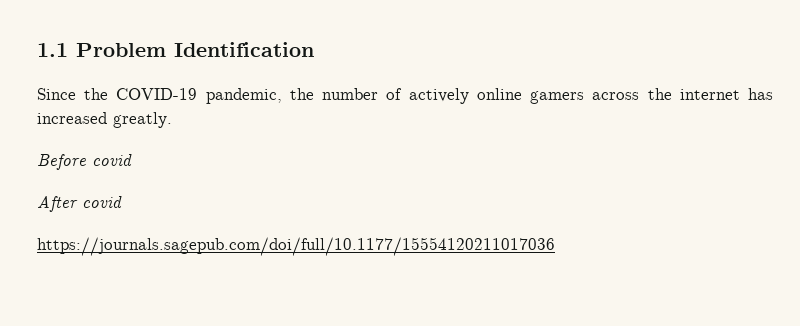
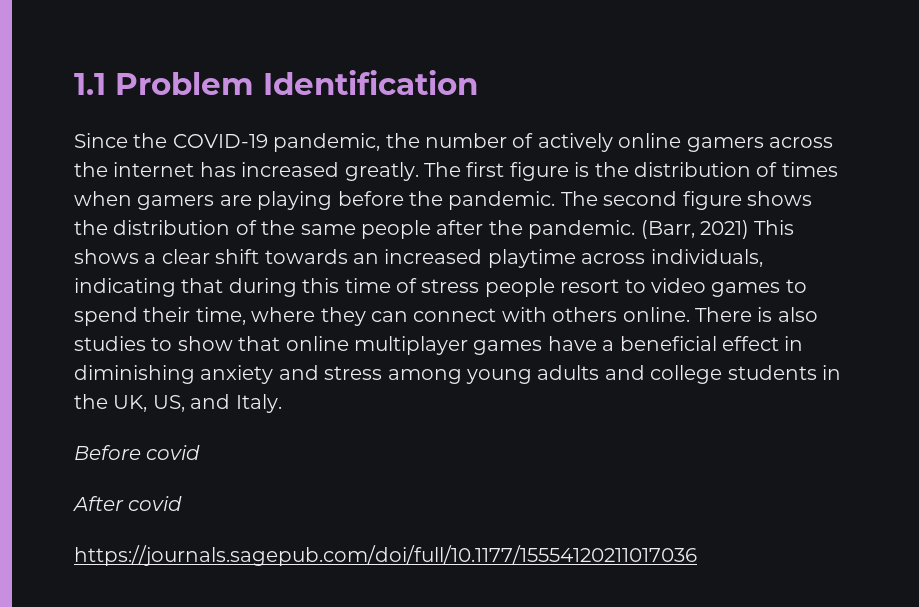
+ The first figure is the distribution of times when gamers are playing before the pandemic. The second figure shows the distribution of the same people after the pandemic. (Barr, 2021) This shows a clear shift towards an increased playtime across individuals, indicating that during this time of stress people resort to video games to spend their time, where they can connect with others online. There is also studies to show that online multiplayer games have a beneficial effect in diminishing anxiety and stress among young adults and college students in the UK, US, and Italy.

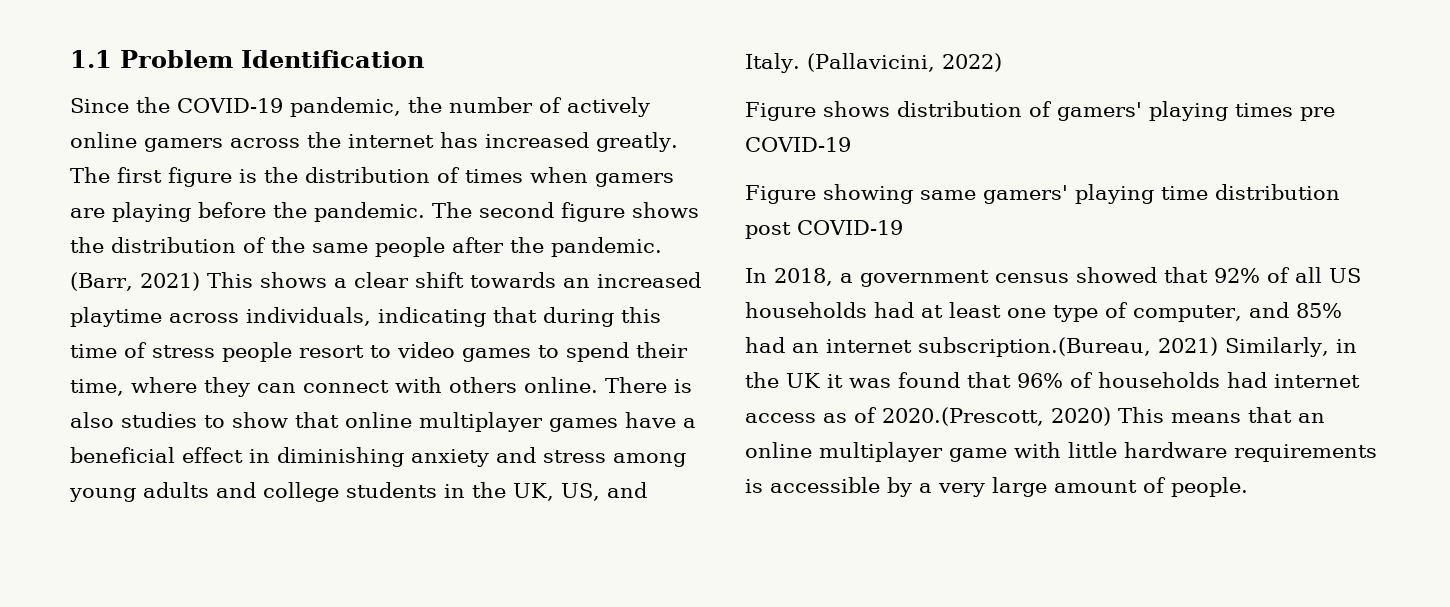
- There is also studies to show that online multiplayer games have a beneficial effect in diminishing anxiety and stress among young adults and college students in the UK, US, and Italy.
- Before covid
- After covid
- https://journals.sagepub.com/doi/full/10.1177/15554120211017036
+ There is also studies to show that online multiplayer games have a beneficial effect in diminishing anxiety and stress among young adults and college students in the UK, US, and Italy. (Pallavicini, 2022)
+ Figure shows distribution of gamers' playing times pre COVID-19
+ Figure showing same gamers' playing time distribution post COVID-19
+ In 2018, a government census showed that 92% of all US households had at least one type of computer, and 85% had an internet subscription.(Bureau, 2021) Similarly, in the UK it was found that 96% of households had internet access as of 2020.(Prescott, 2020) This means that an online multiplayer game with little hardware requirements is accessible by a very large amount of people.

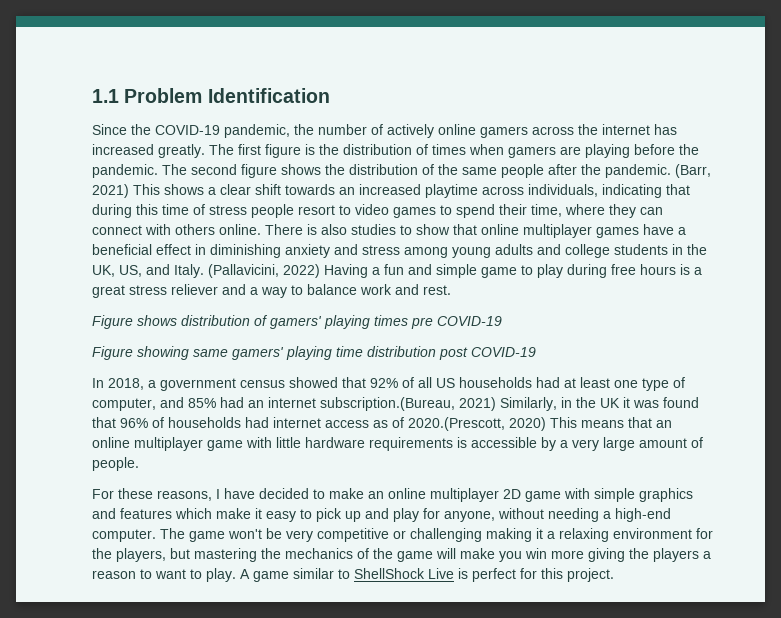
- (Pallavicini, 2022)
+ (Pallavicini, 2022) Having a fun and simple game to play during free hours is a great stress reliever and a way to balance work and rest.
+ For these reasons, I have decided to make an online multiplayer 2D game with simple graphics and features which make it easy to pick up and play for anyone, without needing a high-end computer. The game won't be very competitive or challenging making it a relaxing environment for the players, but mastering the mechanics of the game will make you win more giving the players a reason to want to play. A game similar to ShellShock Live is perfect for this project.

